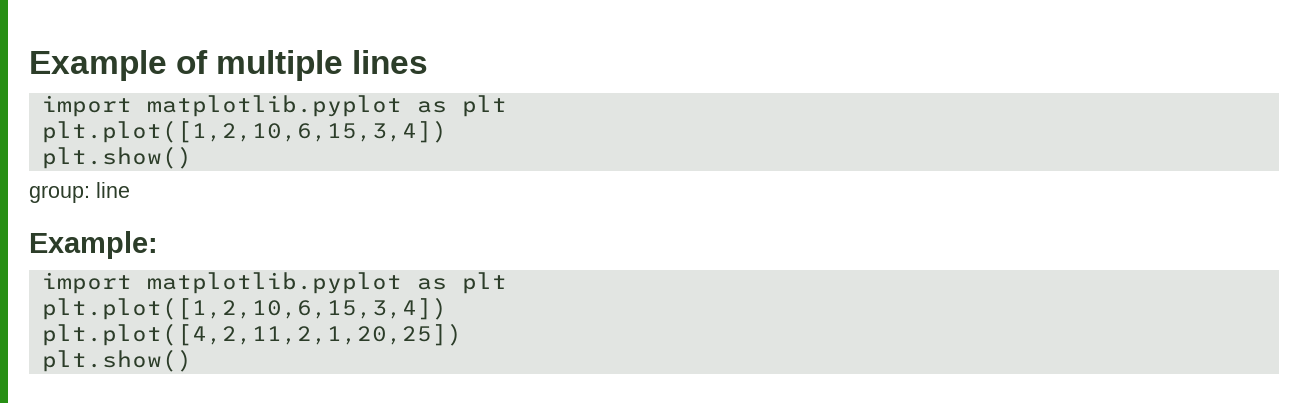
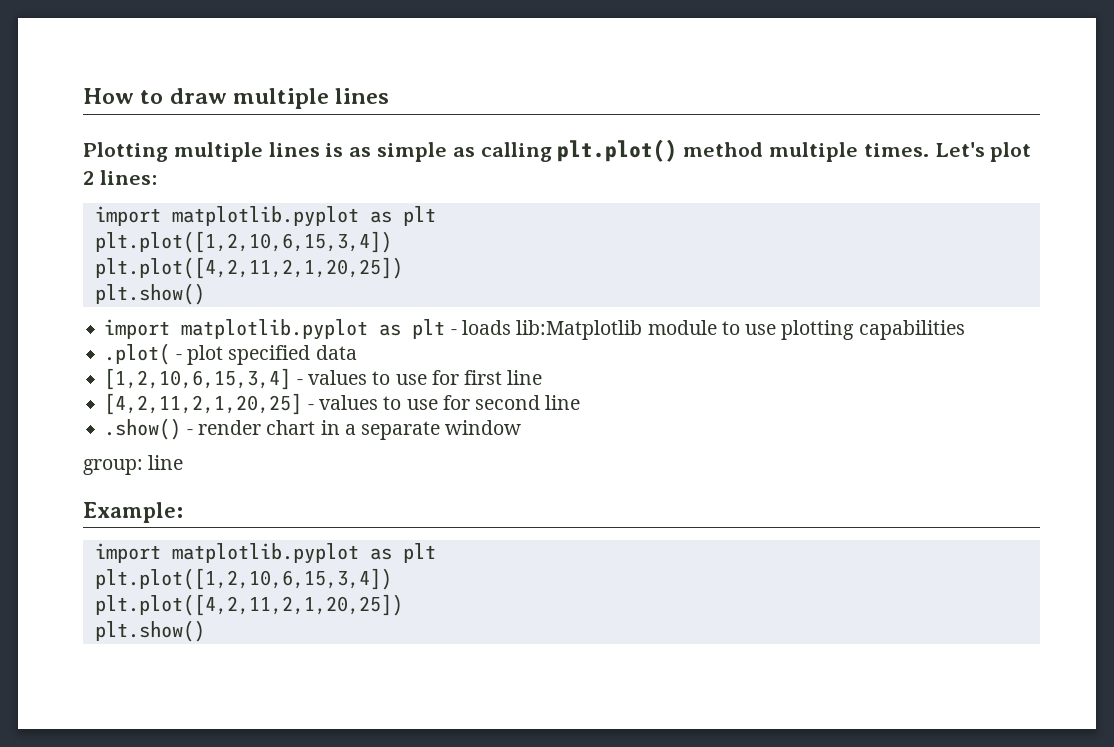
- Example of multiple lines
+ How to draw multiple lines
+ Plotting multiple lines is as simple as calling plt.plot() method multiple times. Let's plot 2 lines:
  import matplotlib.pyplot as plt
  plt.plot([1,2,10,6,15,3,4])
+ plt.plot([4,2,11,2,1,20,25])
  plt.show()
+ import matplotlib.pyplot as plt - loads lib:Matplotlib module to use plotting capabilities
+ .plot( - plot specified data
+ [1,2,10,6,15,3,4] - values to use for first line
+ [4,2,11,2,1,20,25] - values to use for second line
+ .show() - render chart in a separate window

